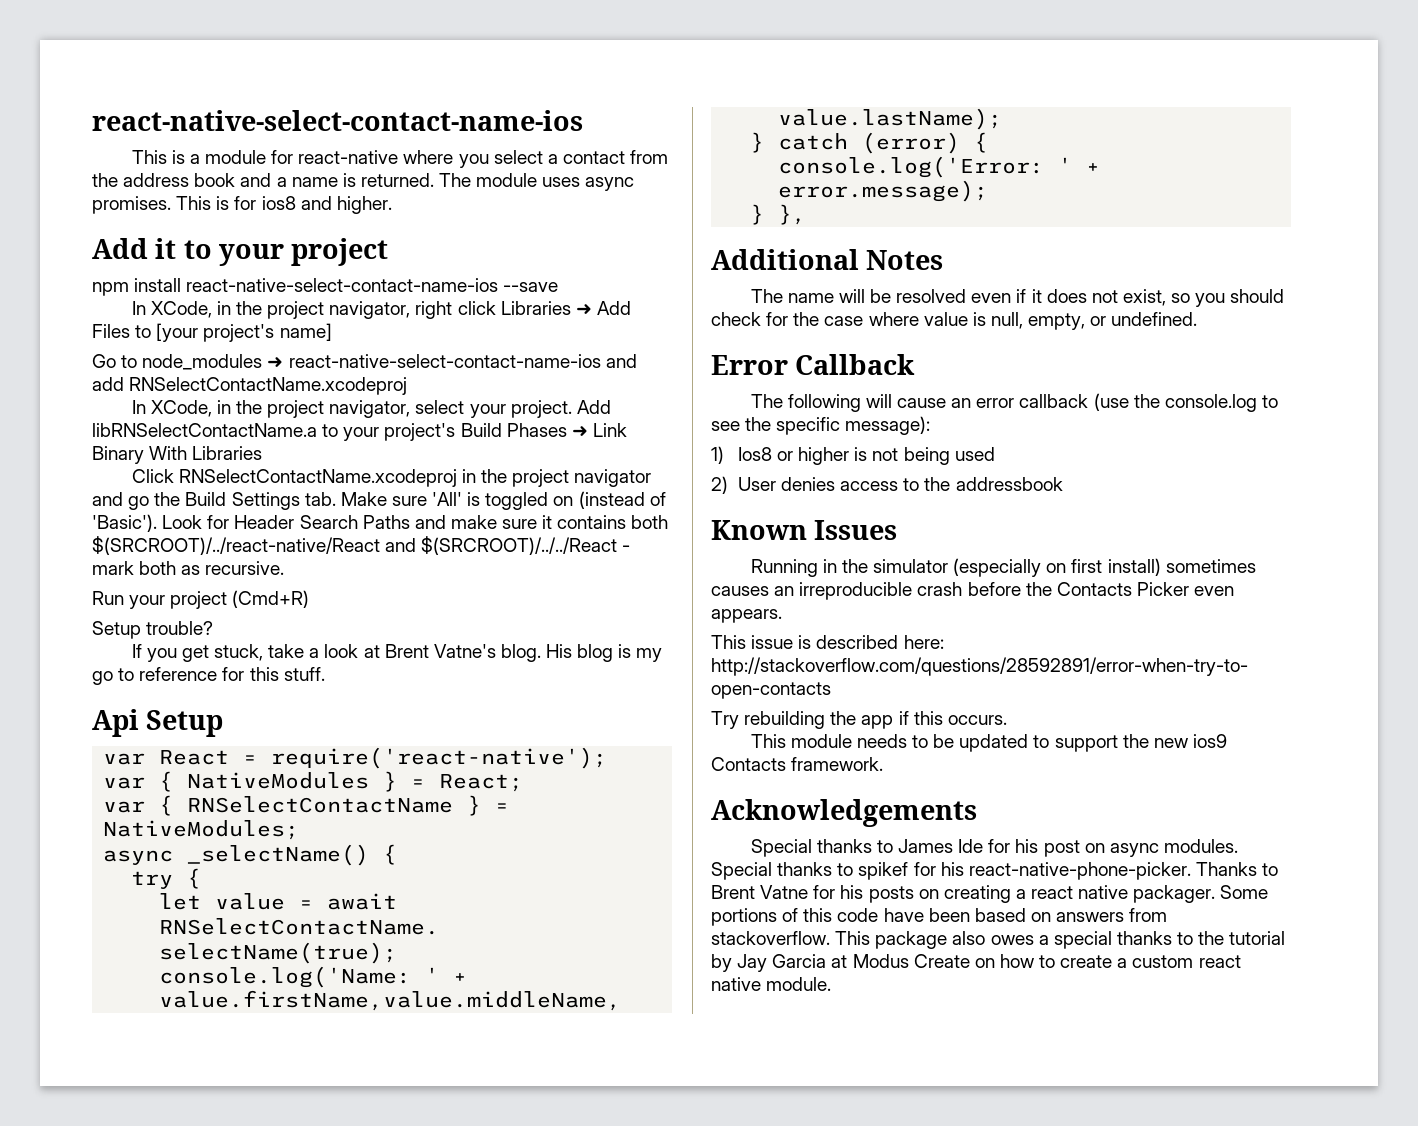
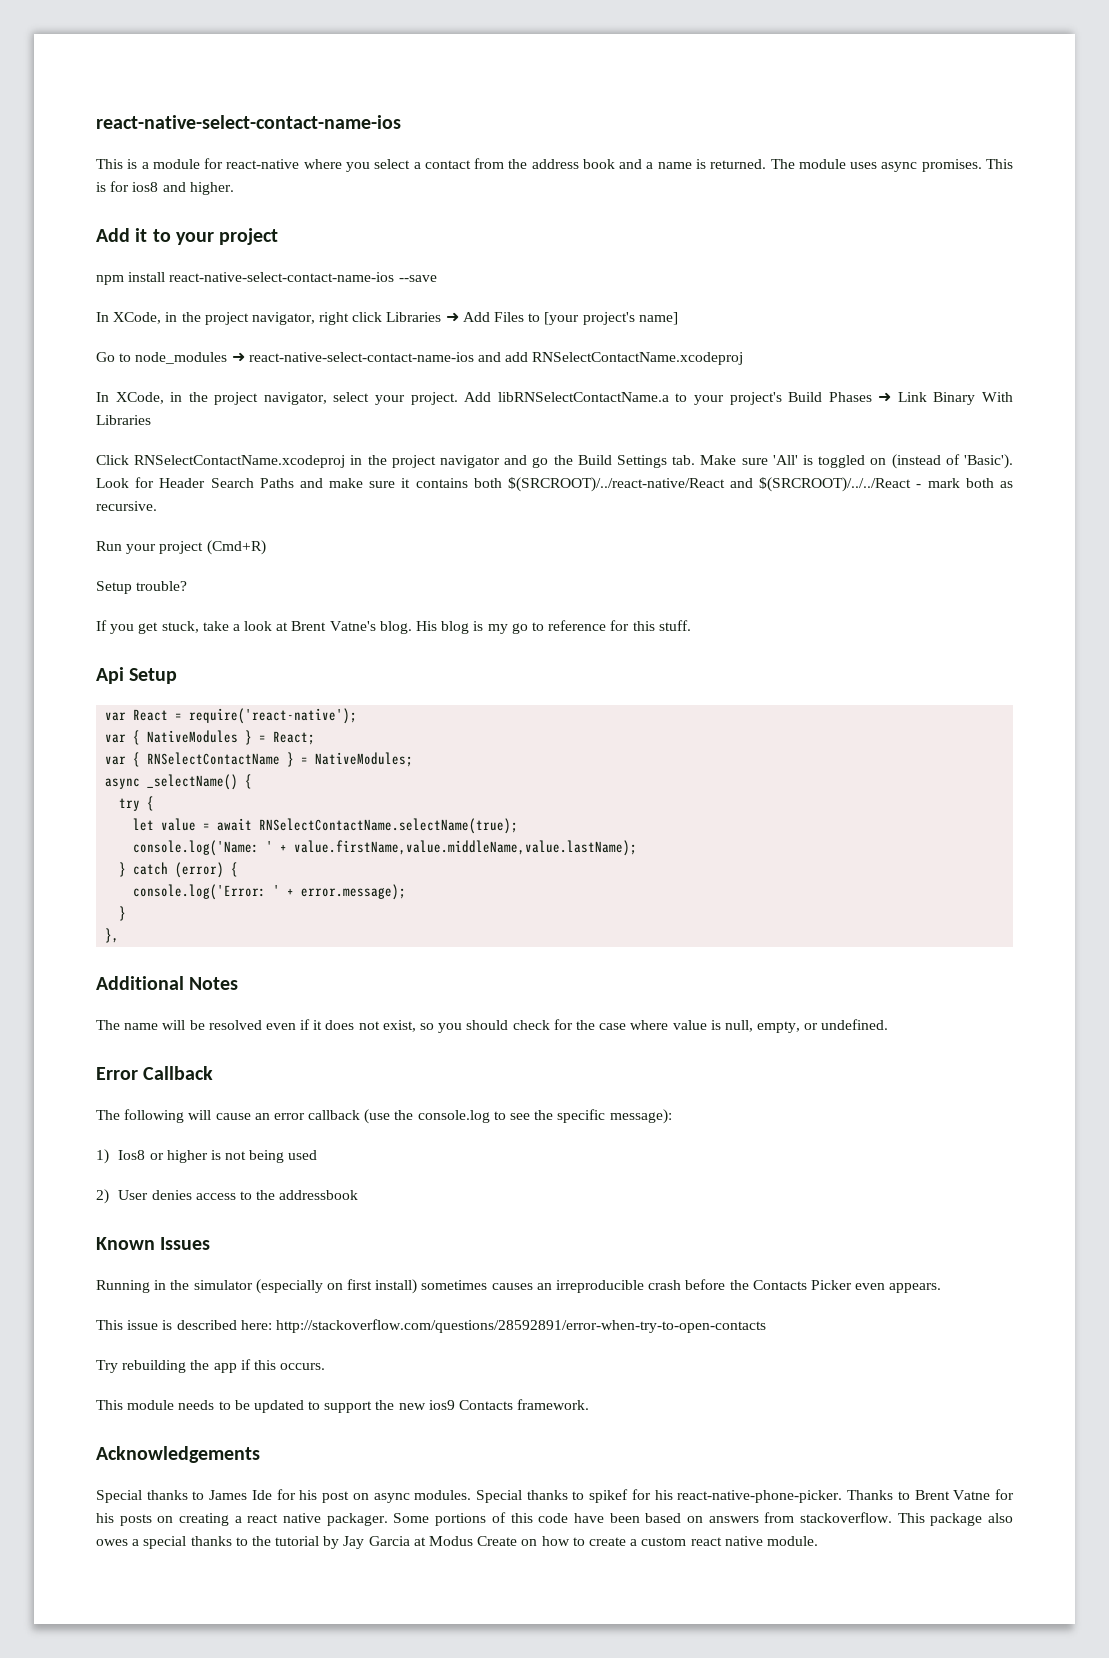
  console.log('Error: ' + error.message);
- } },
+ }
+ },

